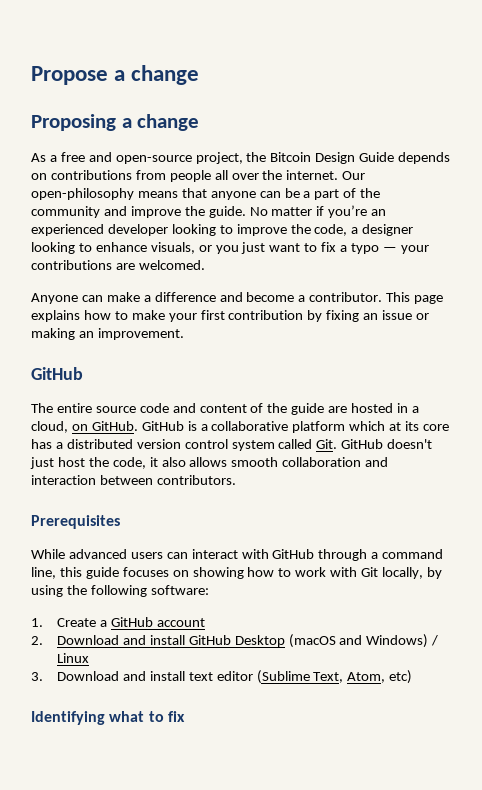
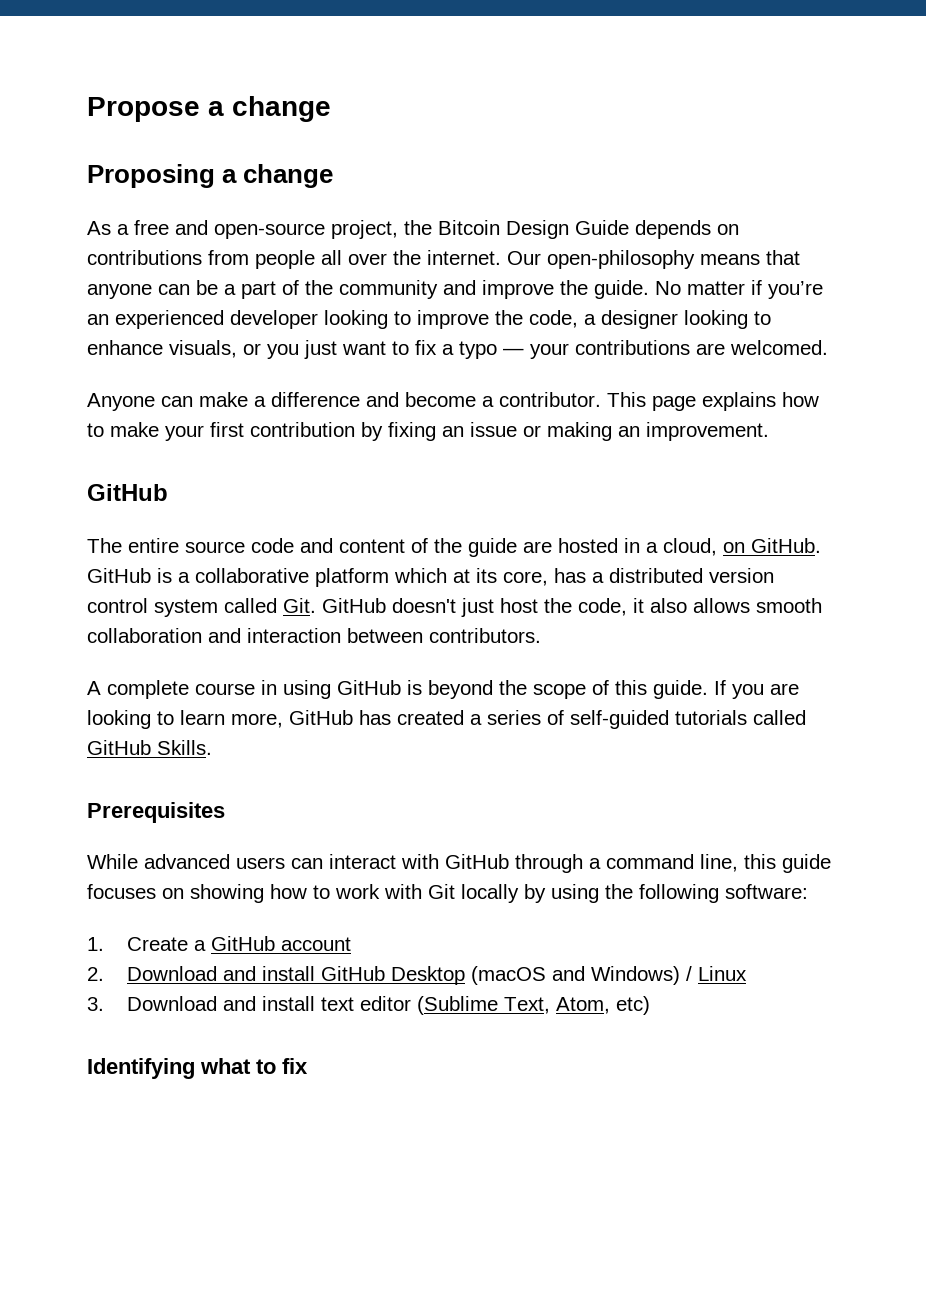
- GitHub is a collaborative platform which at its core has a distributed version control system called Git. GitHub doesn't just host the code, it also allows smooth collaboration and interaction between contributors.
+ GitHub is a collaborative platform which at its core, has a distributed version control system called Git. GitHub doesn't just host the code, it also allows smooth collaboration and interaction between contributors.
+ A complete course in using GitHub is beyond the scope of this guide. If you are looking to learn more, GitHub has created a series of self-guided tutorials called GitHub Skills.
- While advanced users can interact with GitHub through a command line, this guide focuses on showing how to work with Git locally, by using the following software:
+ While advanced users can interact with GitHub through a command line, this guide focuses on showing how to work with Git locally by using the following software:

